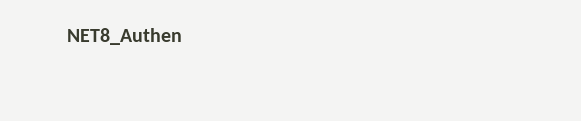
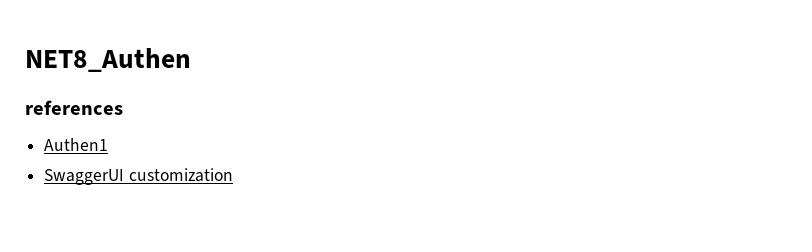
+ references
+ Authen1
+ SwaggerUI customization

